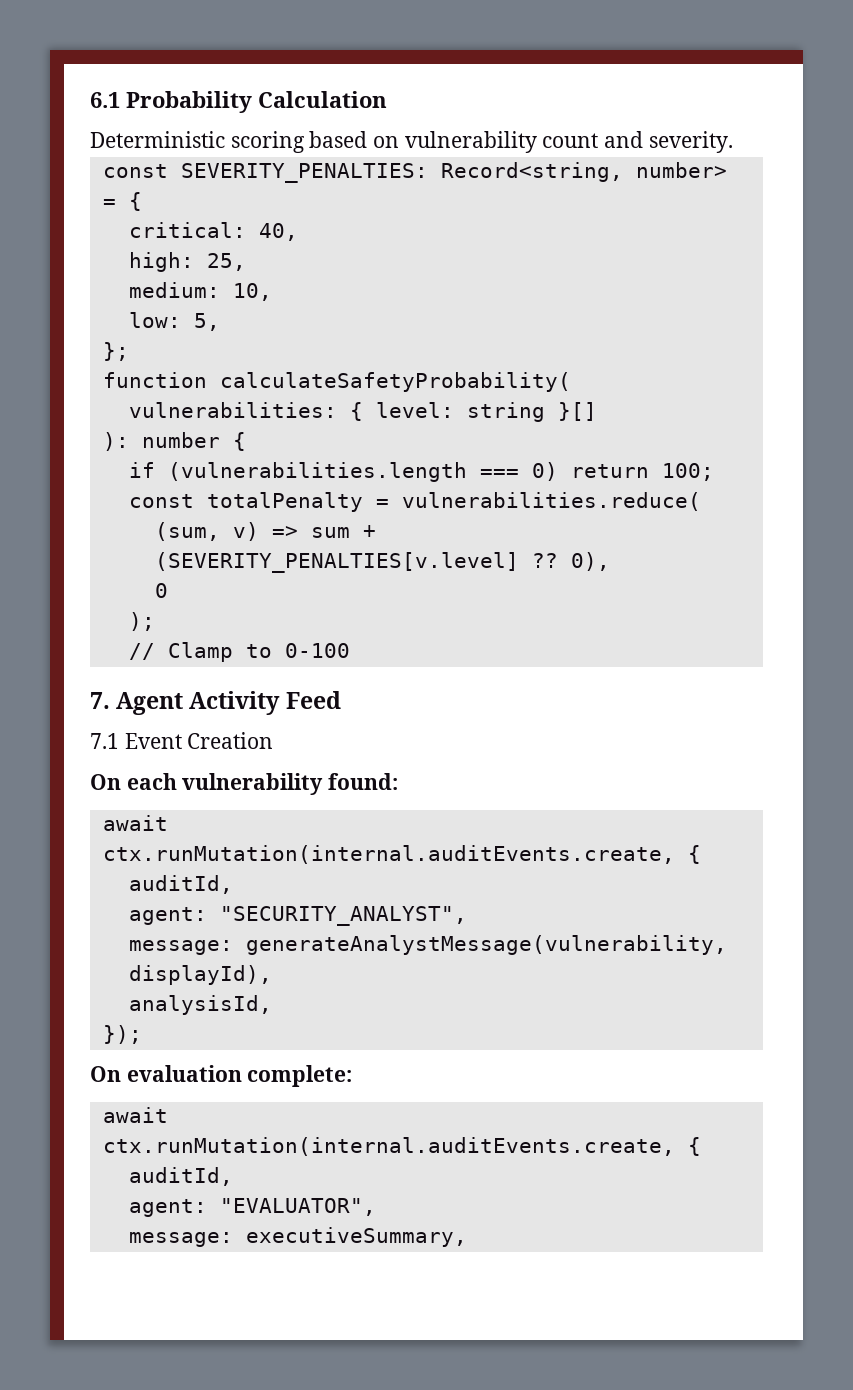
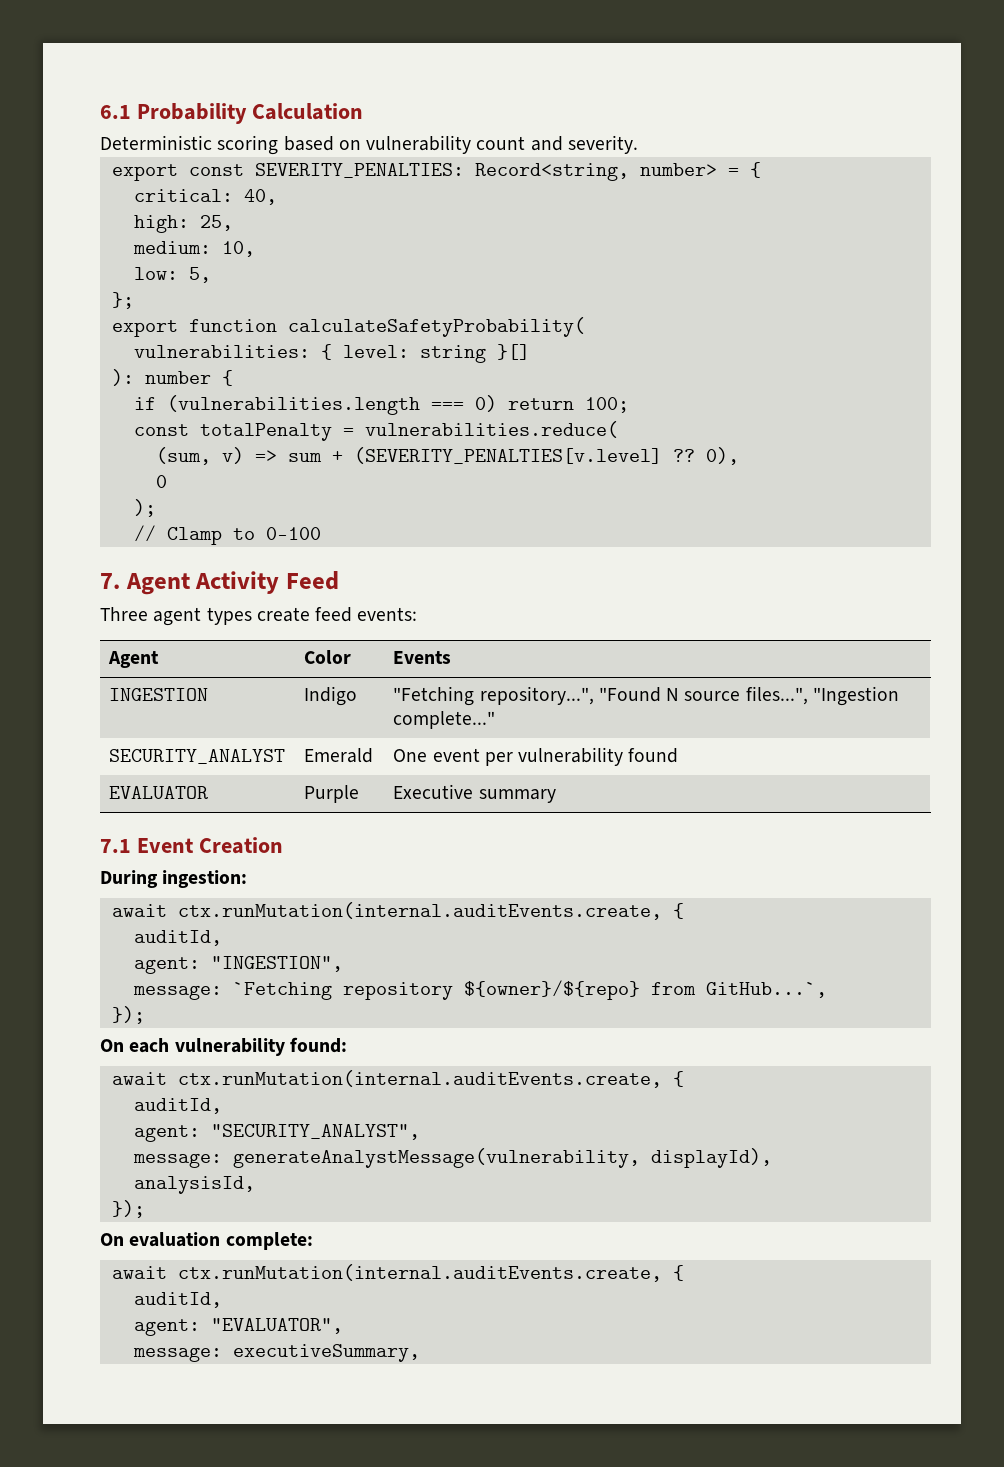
- const SEVERITY_PENALTIES: Record<string, number> = {
+ export const SEVERITY_PENALTIES: Record<string, number> = {
- function calculateSafetyProbability(
+ export function calculateSafetyProbability(
+ Three agent types create feed events:
+ Agent | Color | Events
+ INGESTION | Indigo | "Fetching repository...", "Found N source files...", "Ingestion complete..."
+ SECURITY_ANALYST | Emerald | One event per vulnerability found
+ EVALUATOR | Purple | Executive summary
  7.1 Event Creation
+ During ingestion:
+ await ctx.runMutation(internal.auditEvents.create, {
+ auditId,
+ agent: "INGESTION",
+ message: `Fetching repository ${owner}/${repo} from GitHub...`,
+ });

